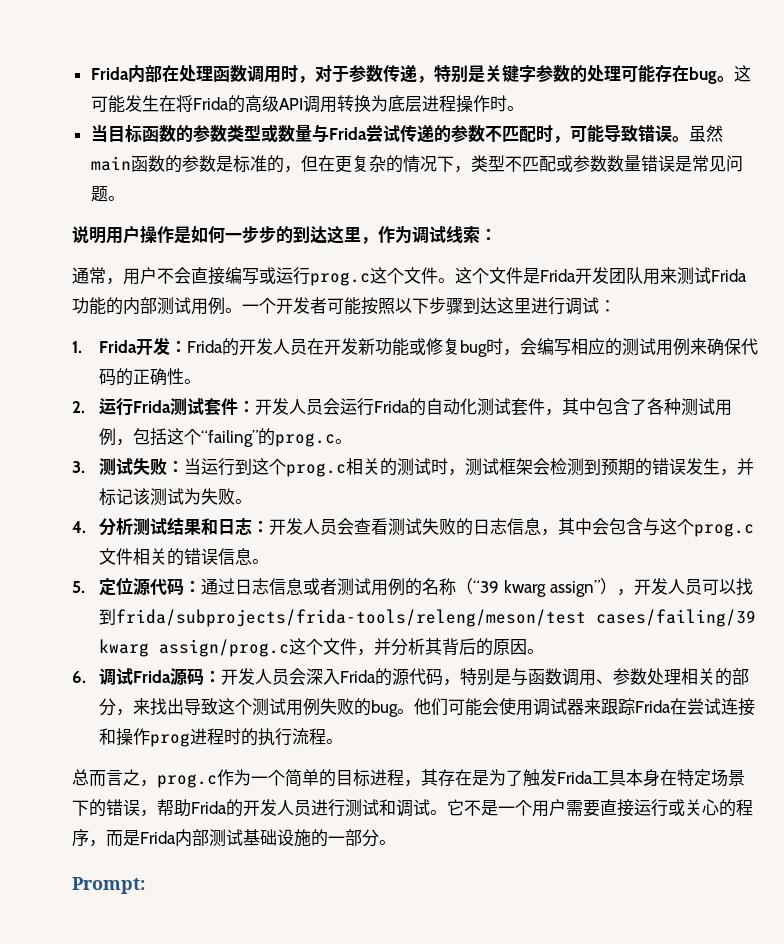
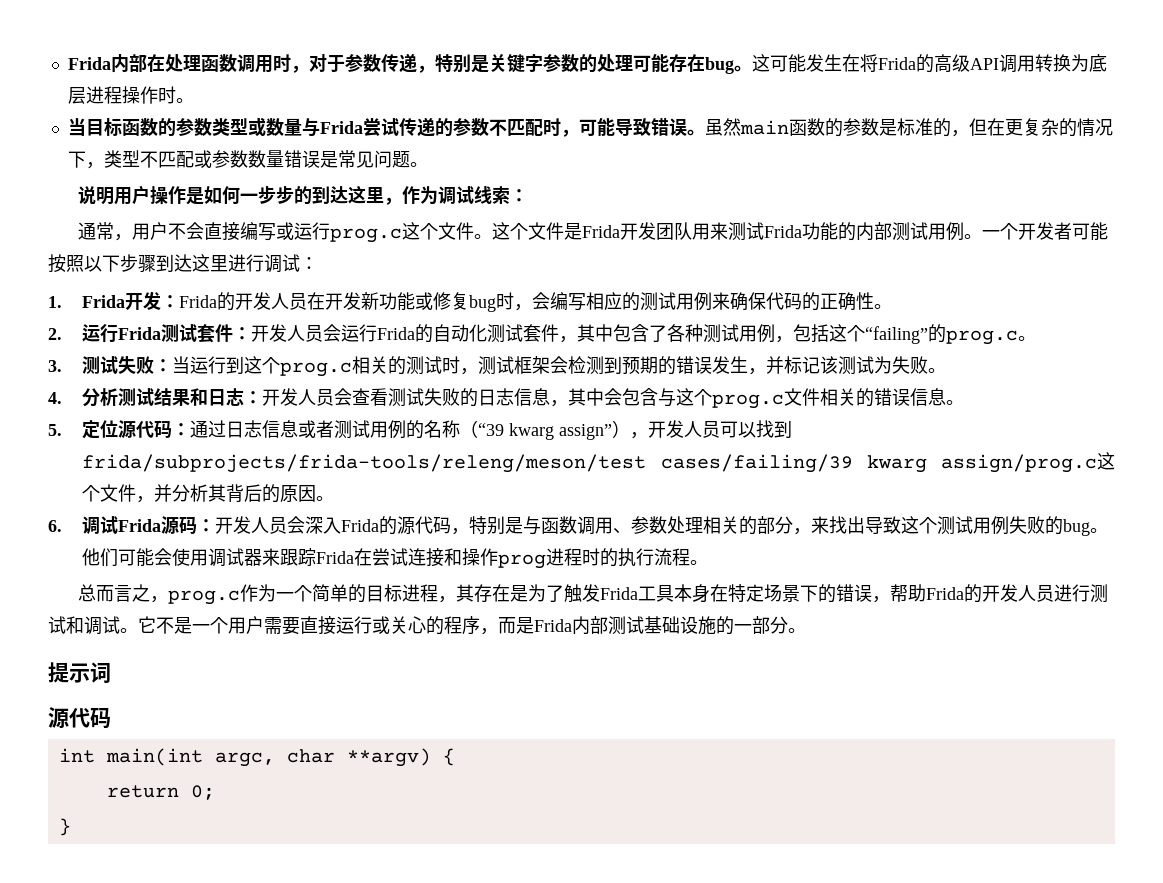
- Prompt:
+ 提示词
+ 源代码
+ int main(int argc, char **argv) {
+ return 0;
+ }

